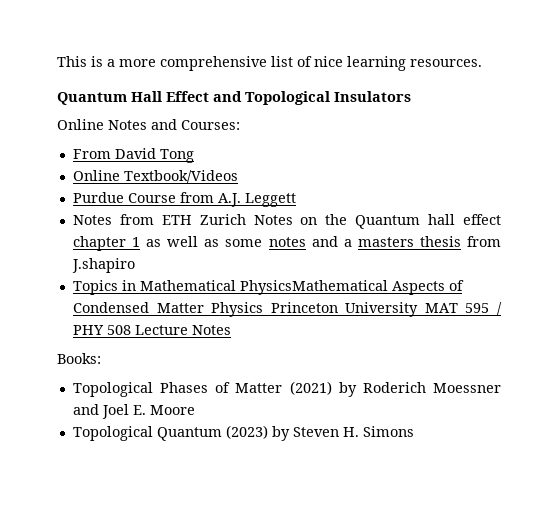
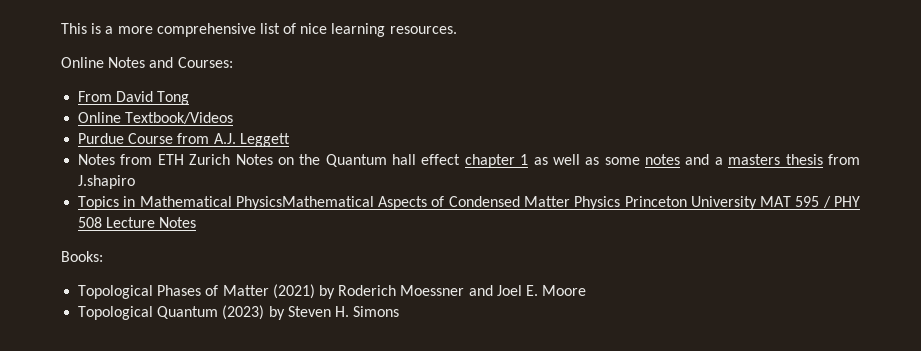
- Quantum Hall Effect and Topological Insulators

